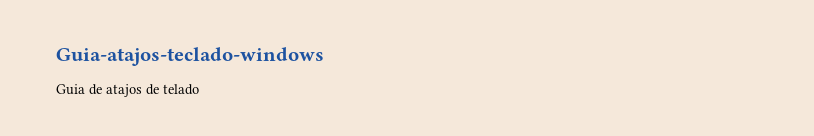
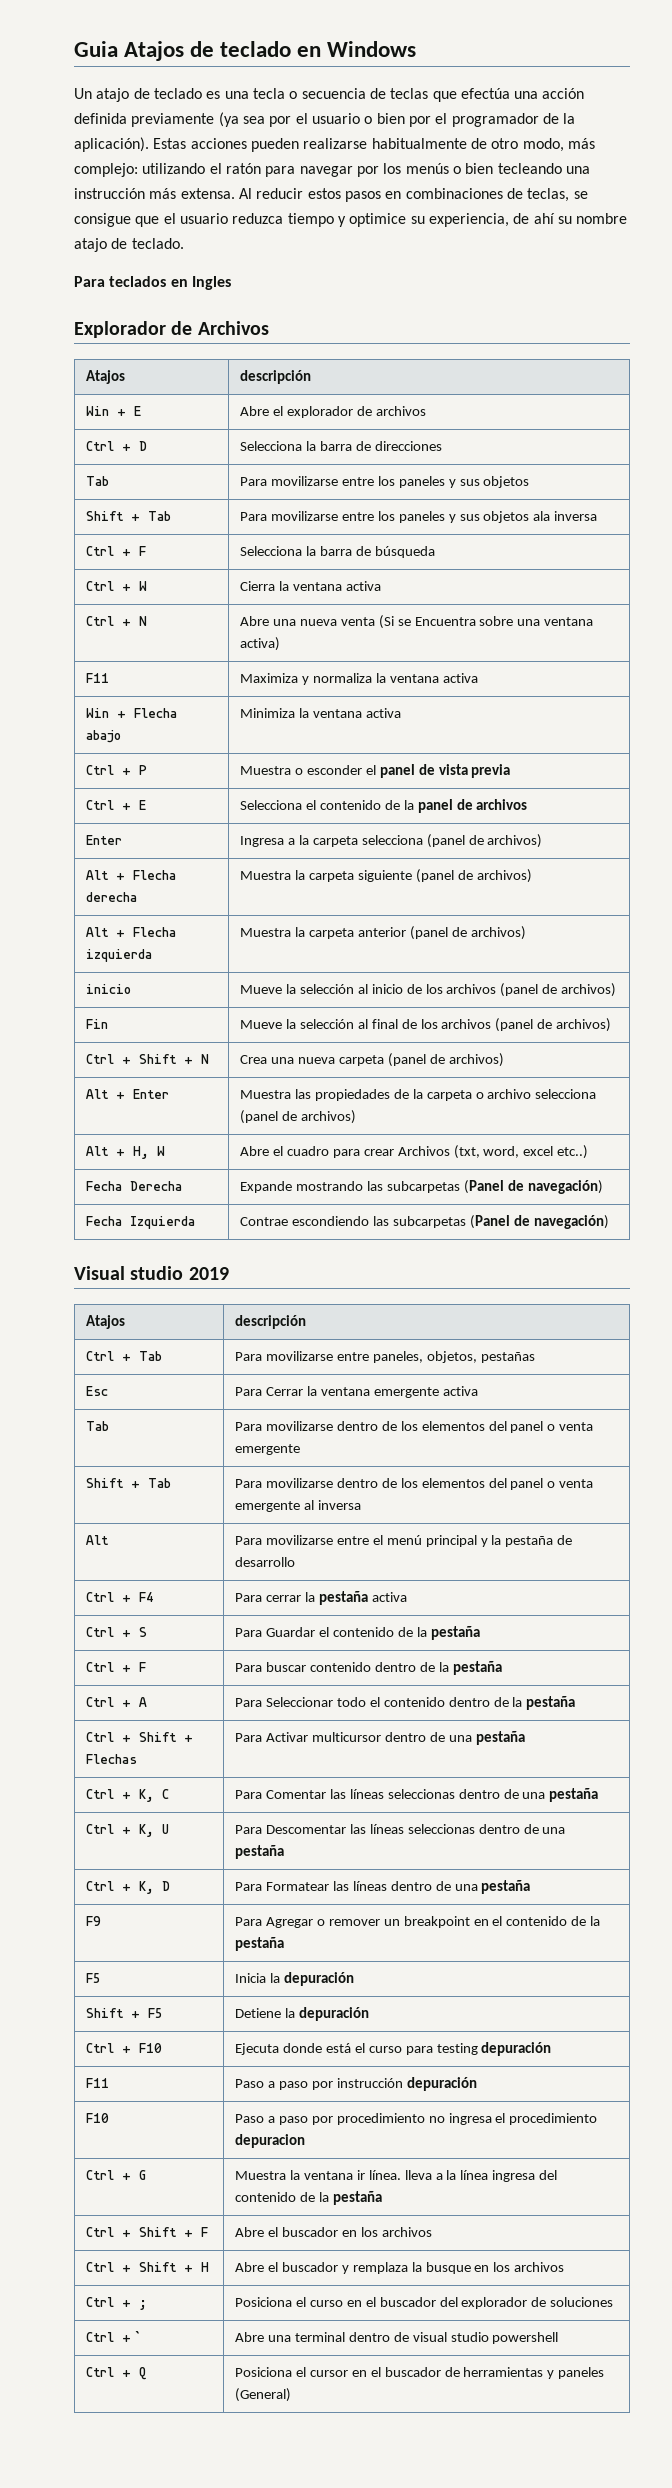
- Guia-atajos-teclado-windows
- Guia de atajos de telado
+ Guia Atajos de teclado en Windows
+ Un atajo de teclado es una tecla o secuencia de teclas que efectúa una acción definida previamente (ya sea por el usuario o bien por el programador de la aplicación). Estas acciones pueden realizarse habitualmente de otro modo, más complejo: utilizando el ratón para navegar por los menús o bien tecleando una instrucción más extensa. Al reducir estos pasos en combinaciones de teclas, se consigue que el usuario reduzca tiempo y optimice su experiencia, de ahí su nombre atajo de teclado.
+ Para teclados en Ingles
+ Explorador de Archivos
+ Atajos | descripción
+ Win + E | Abre el explorador de archivos
+ Ctrl + D | Selecciona la barra de direcciones
+ Tab | Para movilizarse entre los paneles y sus objetos
+ Shift + Tab | Para movilizarse entre los paneles y sus objetos ala inversa
+ Ctrl + F | Selecciona la barra de búsqueda
+ Ctrl + W | Cierra la ventana activa
+ Ctrl + N | Abre una nueva venta (Si se Encuentra sobre una ventana activa)
+ F11 | Maximiza y normaliza la ventana activa
+ Win + Flecha abajo | Minimiza la ventana activa
+ Ctrl + P | Muestra o esconder el panel de vista previa
+ Ctrl + E | Selecciona el contenido de la panel de archivos
+ Enter | Ingresa a la carpeta selecciona (panel de archivos)
+ Alt + Flecha derecha | Muestra la carpeta siguiente (panel de archivos)
+ Alt + Flecha izquierda | Muestra la carpeta anterior (panel de archivos)
+ inicio | Mueve la selección al inicio de los archivos (panel de archivos)
+ Fin | Mueve la selección al final de los archivos (panel de archivos)
+ Ctrl + Shift + N | Crea una nueva carpeta (panel de archivos)
+ Alt + Enter | Muestra las propiedades de la carpeta o archivo selecciona (panel de archivos)
+ Alt + H, W | Abre el cuadro para crear Archivos (txt, word, excel etc..)
+ Fecha Derecha | Expande mostrando las subcarpetas (Panel de navegación)
+ Fecha Izquierda | Contrae escondiendo las subcarpetas (Panel de navegación)
+ Visual studio 2019
+ Atajos | descripción
+ Ctrl + Tab | Para movilizarse entre paneles, objetos, pestañas
+ Esc | Para Cerrar la ventana emergente activa
+ Tab | Para movilizarse dentro de los elementos del panel o venta emergente
+ Shift + Tab | Para movilizarse dentro de los elementos del panel o venta emergente al inversa
+ Alt | Para movilizarse entre el menú principal y la pestaña de desarrollo
+ Ctrl + F4 | Para cerrar la pestaña activa
+ Ctrl + S | Para Guardar el contenido de la pestaña
+ Ctrl + F | Para buscar contenido dentro de la pestaña
+ Ctrl + A | Para Seleccionar todo el contenido dentro de la pestaña
+ Ctrl + Shift + Flechas | Para Activar multicursor dentro de una pestaña
+ Ctrl + K, C | Para Comentar las líneas seleccionas dentro de una pestaña
+ Ctrl + K, U | Para Descomentar las líneas seleccionas dentro de una pestaña
+ Ctrl + K, D | Para Formatear las líneas dentro de una pestaña
+ F9 | Para Agregar o remover un breakpoint en el contenido de la pestaña
+ F5 | Inicia la depuración
+ Shift + F5 | Detiene la depuración
+ Ctrl + F10 | Ejecuta donde está el curso para testing depuración
+ F11 | Paso a paso por instrucción depuración
+ F10 | Paso a paso por procedimiento no ingresa el procedimiento depuracion
+ Ctrl + G | Muestra la ventana ir línea. lleva a la línea ingresa del contenido de la pestaña
+ Ctrl + Shift + F | Abre el buscador en los archivos
+ Ctrl + Shift + H | Abre el buscador y remplaza la busque en los archivos
+ Ctrl + ; | Posiciona el curso en el buscador del explorador de soluciones
+ Ctrl + ` | Abre una terminal dentro de visual studio powershell
+ Ctrl + Q | Posiciona el cursor en el buscador de herramientas y paneles (General)

